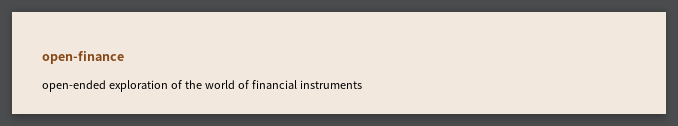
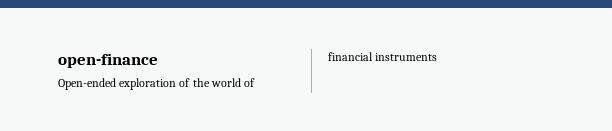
- open-ended exploration of the world of financial instruments
+ Open-ended exploration of the world of financial instruments

